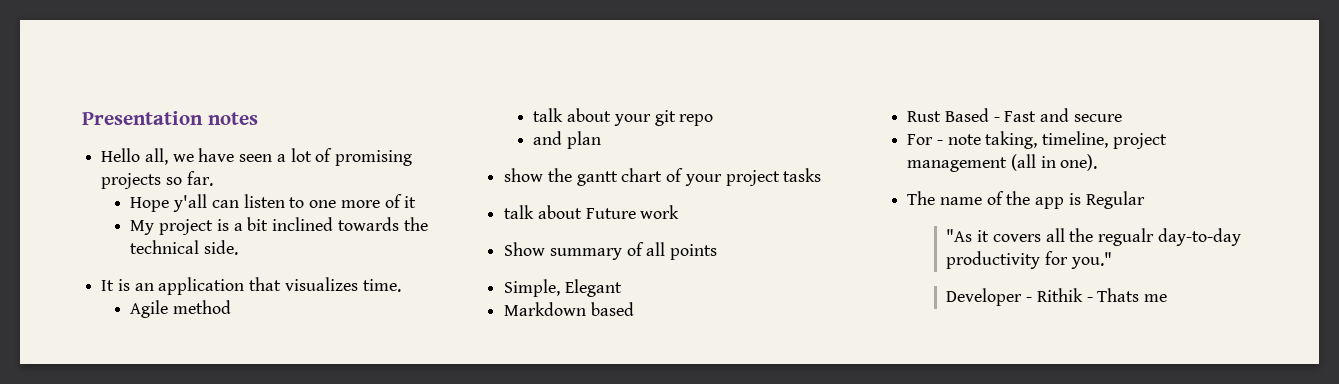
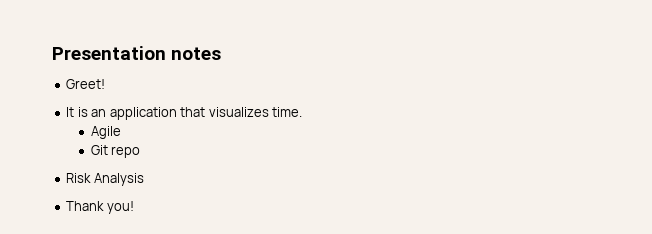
- Hello all, we have seen a lot of promising projects so far.
- Hope y'all can listen to one more of it
- My project is a bit inclined towards the technical side.
+ Greet!
- Agile method
- talk about your git repo
- and plan
- show the gantt chart of your project tasks
- talk about Future work
- Show summary of all points
- Simple, Elegant
- Markdown based
- Rust Based - Fast and secure
- For - note taking, timeline, project management (all in one).
- The name of the app is Regular
- "As it covers all the regualr day-to-day productivity for you."
- Developer - Rithik - Thats me
+ Agile
+ Git repo
+ Risk Analysis
+ Thank you!

